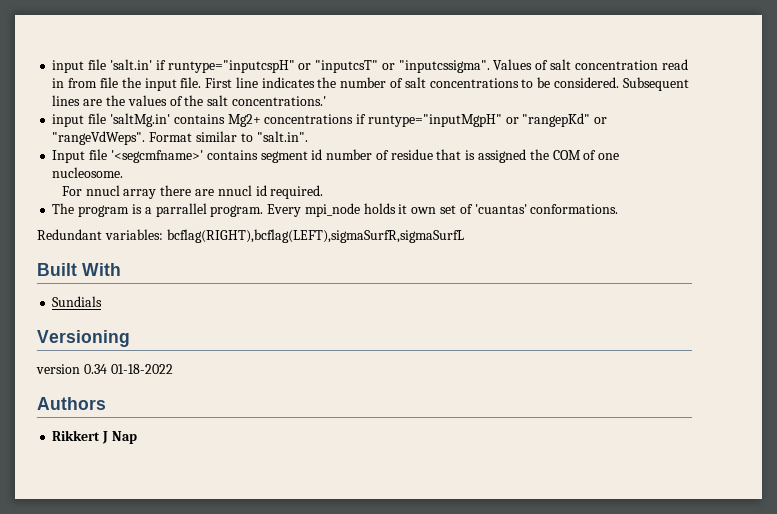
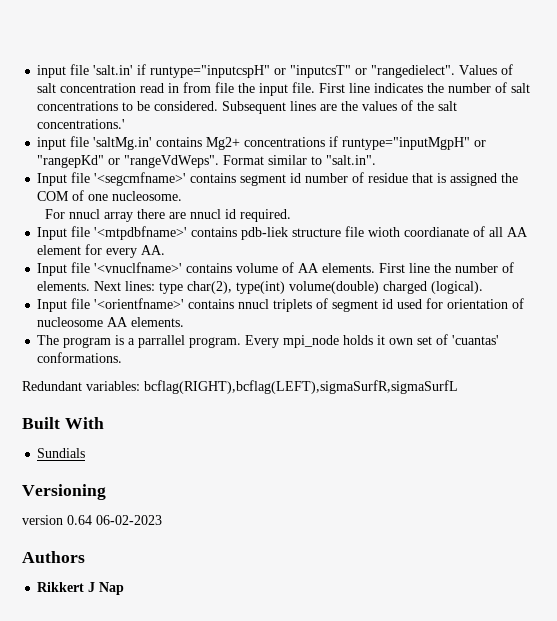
- input file 'salt.in' if runtype="inputcspH" or "inputcsT" or "inputcssigma".
+ input file 'salt.in' if runtype="inputcspH" or "inputcsT" or "rangedielect".
+ Input file '<mtpdbfname>' contains pdb-liek structure file wioth coordianate of all AA element for every AA.
+ Input file '<vnuclfname>' contains volume of AA elements. First line the number of elements. Next lines: type char(2), type(int) volume(double) charged (logical).
+ Input file '<orientfname>' contains nnucl triplets of segment id used for orientation of nucleosome AA elements.
- version 0.34 01-18-2022
+ version 0.64 06-02-2023

